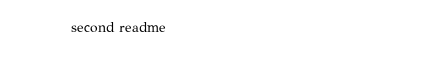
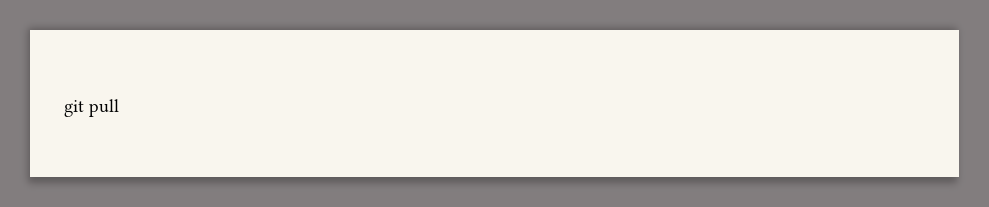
- second readme
+ git pull

